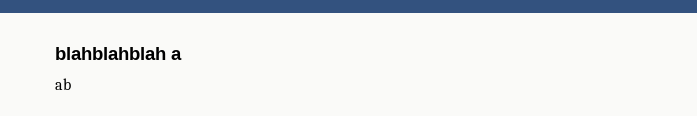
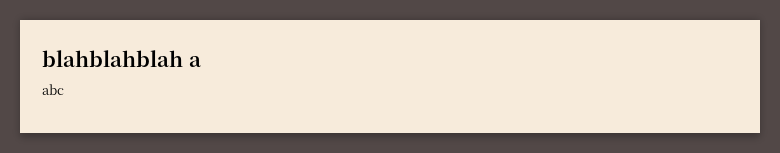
- ab
+ abc

